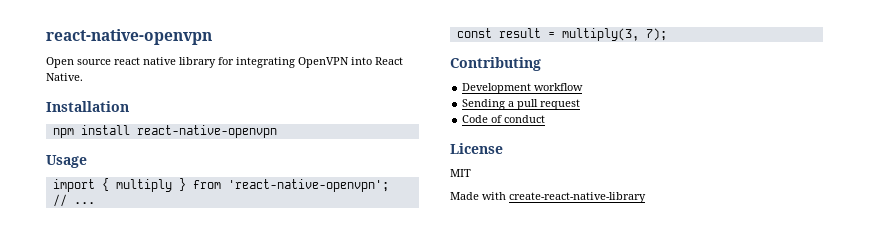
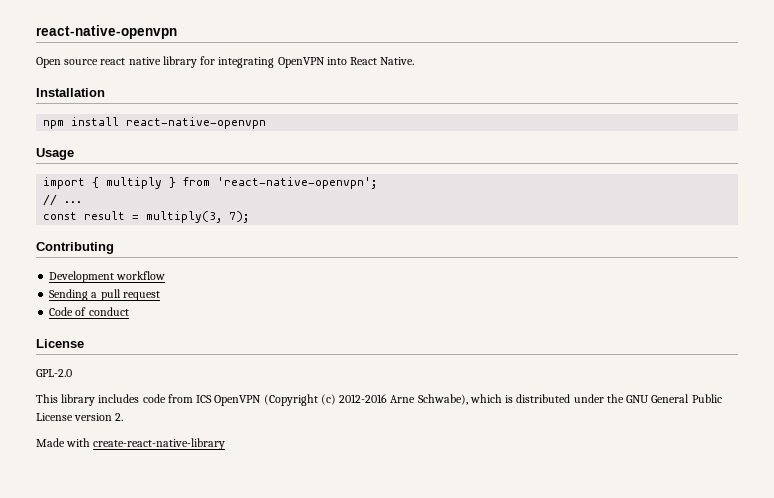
- MIT
+ GPL-2.0
+ This library includes code from ICS OpenVPN (Copyright (c) 2012-2016 Arne Schwabe), which is distributed under the GNU General Public License version 2.

